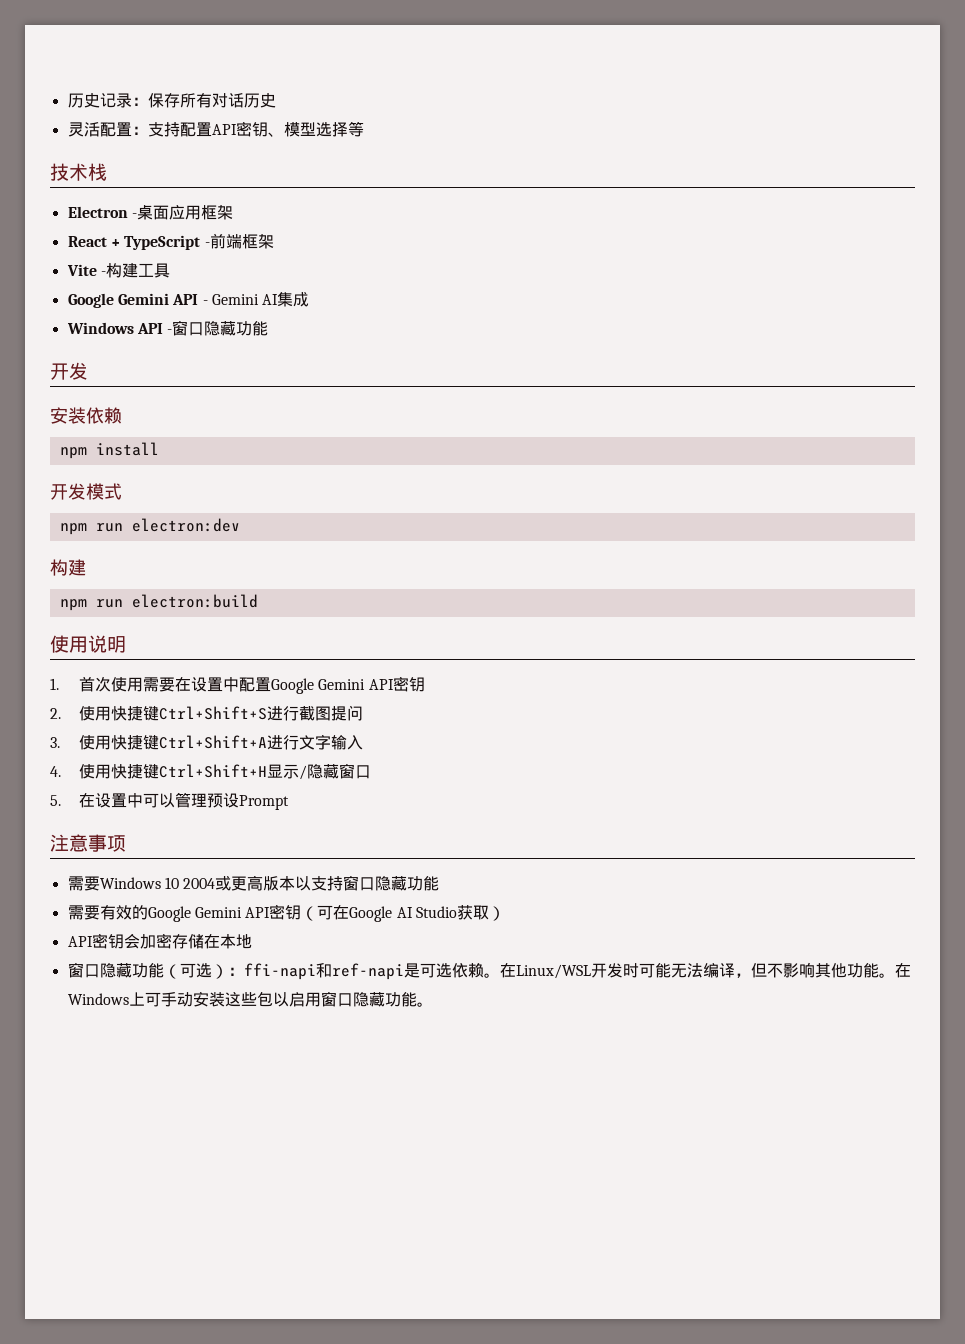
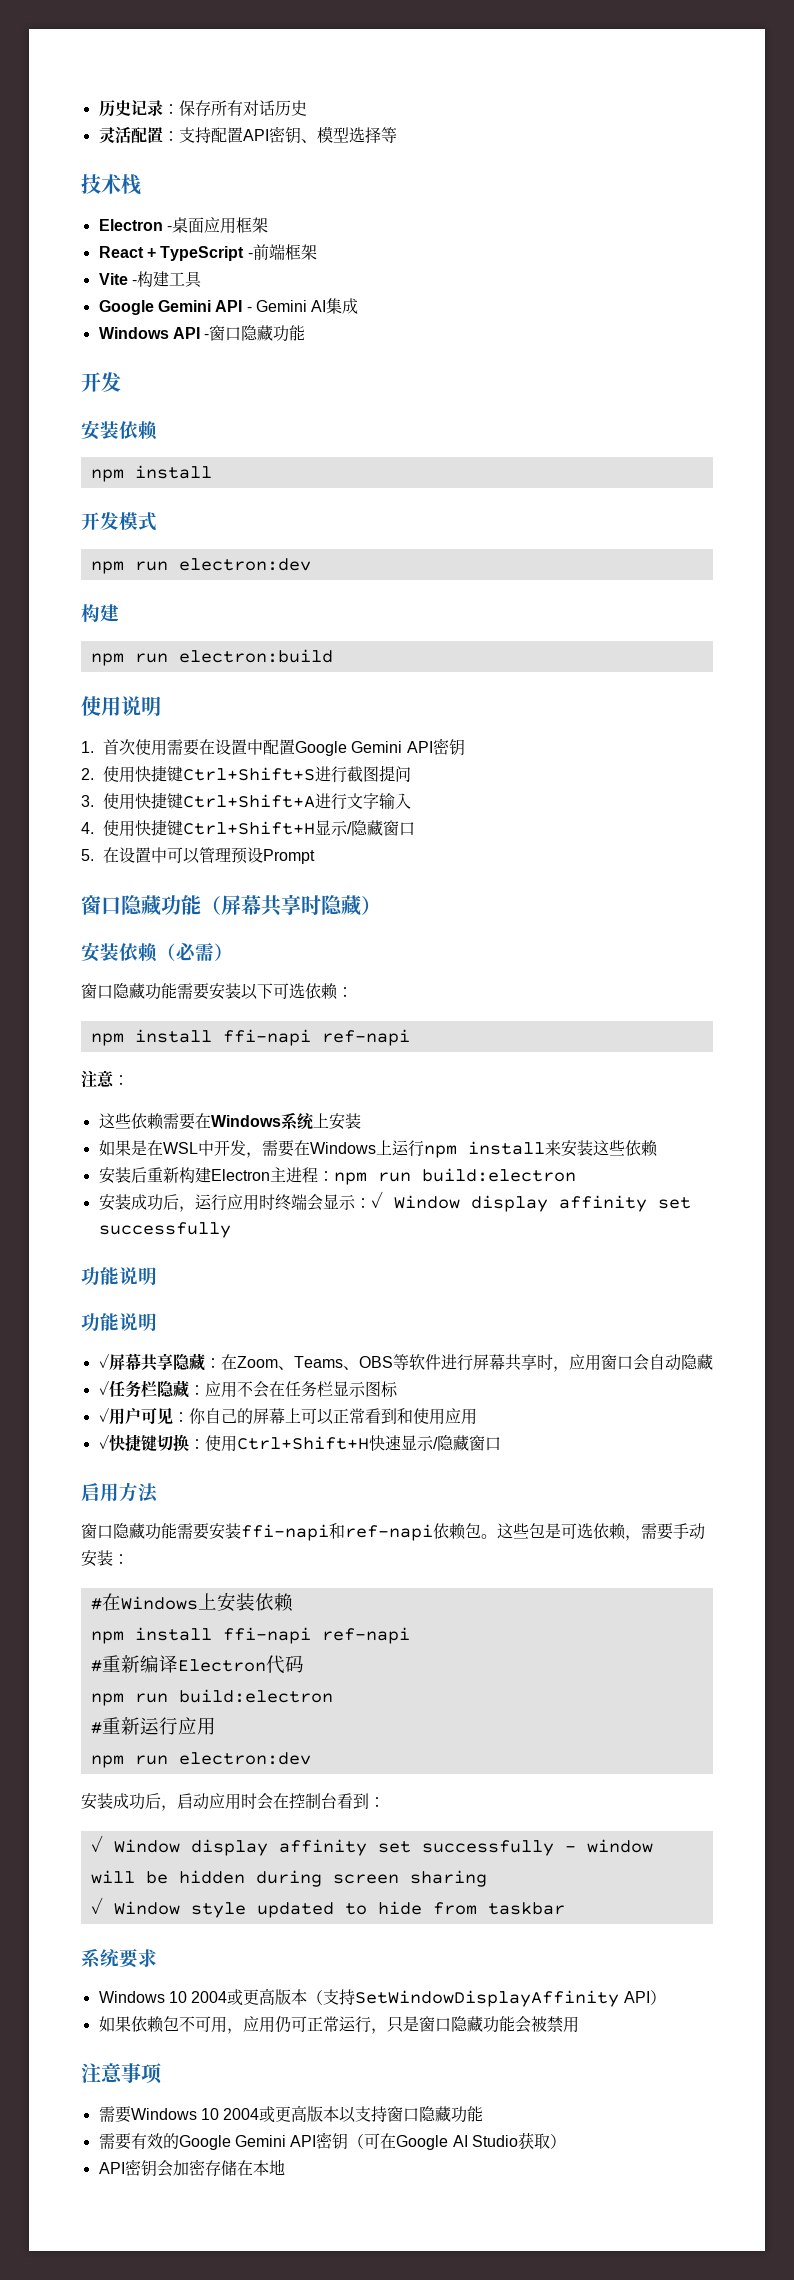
+ 窗口隐藏功能（屏幕共享时隐藏）
+ 安装依赖（必需）
+ 窗口隐藏功能需要安装以下可选依赖：
+ npm install ffi-napi ref-napi
+ 注意：
+ 这些依赖需要在Windows系统上安装
+ 如果是在WSL中开发，需要在Windows上运行npm install来安装这些依赖
+ 安装后重新构建Electron主进程：npm run build:electron
+ 安装成功后，运行应用时终端会显示：✓ Window display affinity set successfully
+ 功能说明
+ 功能说明
+ ✓屏幕共享隐藏：在Zoom、Teams、OBS等软件进行屏幕共享时，应用窗口会自动隐藏
+ ✓任务栏隐藏：应用不会在任务栏显示图标
+ ✓用户可见：你自己的屏幕上可以正常看到和使用应用
+ ✓快捷键切换：使用Ctrl+Shift+H快速显示/隐藏窗口
+ 启用方法
+ 窗口隐藏功能需要安装ffi-napi和ref-napi依赖包。这些包是可选依赖，需要手动安装：
+ #在Windows上安装依赖
+ npm install ffi-napi ref-napi
+ #重新编译Electron代码
+ npm run build:electron
+ #重新运行应用
+ npm run electron:dev
+ 安装成功后，启动应用时会在控制台看到：
+ ✓ Window display affinity set successfully - window will be hidden during screen sharing
+ ✓ Window style updated to hide from taskbar
+ 系统要求
+ Windows 10 2004或更高版本（支持SetWindowDisplayAffinity API）
+ 如果依赖包不可用，应用仍可正常运行，只是窗口隐藏功能会被禁用
- 窗口隐藏功能（可选）：ffi-napi和ref-napi是可选依赖。在Linux/WSL开发时可能无法编译，但不影响其他功能。在Windows上可手动安装这些包以启用窗口隐藏功能。

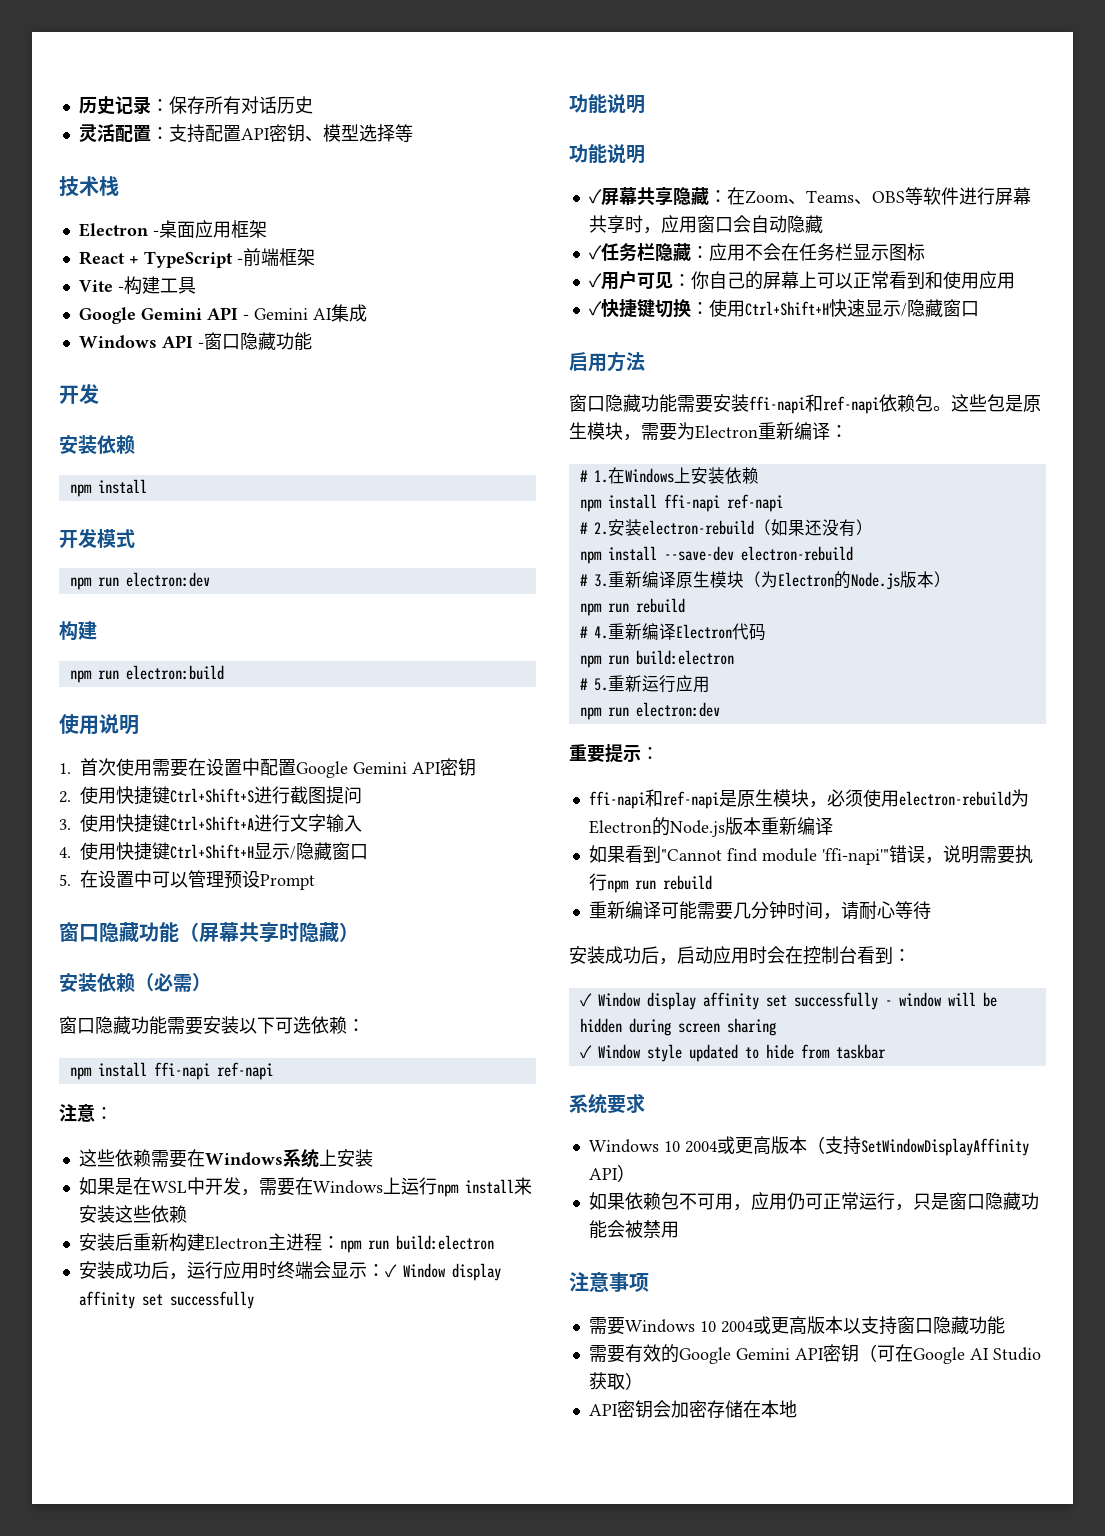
- 这些包是可选依赖，需要手动安装：
+ 这些包是原生模块，需要为Electron重新编译：
- #在Windows上安装依赖
+ # 1.在Windows上安装依赖
- #重新编译Electron代码
+ # 2.安装electron-rebuild（如果还没有）
+ npm install --save-dev electron-rebuild
+ # 3.重新编译原生模块（为Electron的Node.js版本）
+ npm run rebuild
+ # 4.重新编译Electron代码
- #重新运行应用
+ # 5.重新运行应用
+ 重要提示：
+ ffi-napi和ref-napi是原生模块，必须使用electron-rebuild为Electron的Node.js版本重新编译
+ 如果看到"Cannot find module 'ffi-napi'"错误，说明需要执行npm run rebuild
+ 重新编译可能需要几分钟时间，请耐心等待

